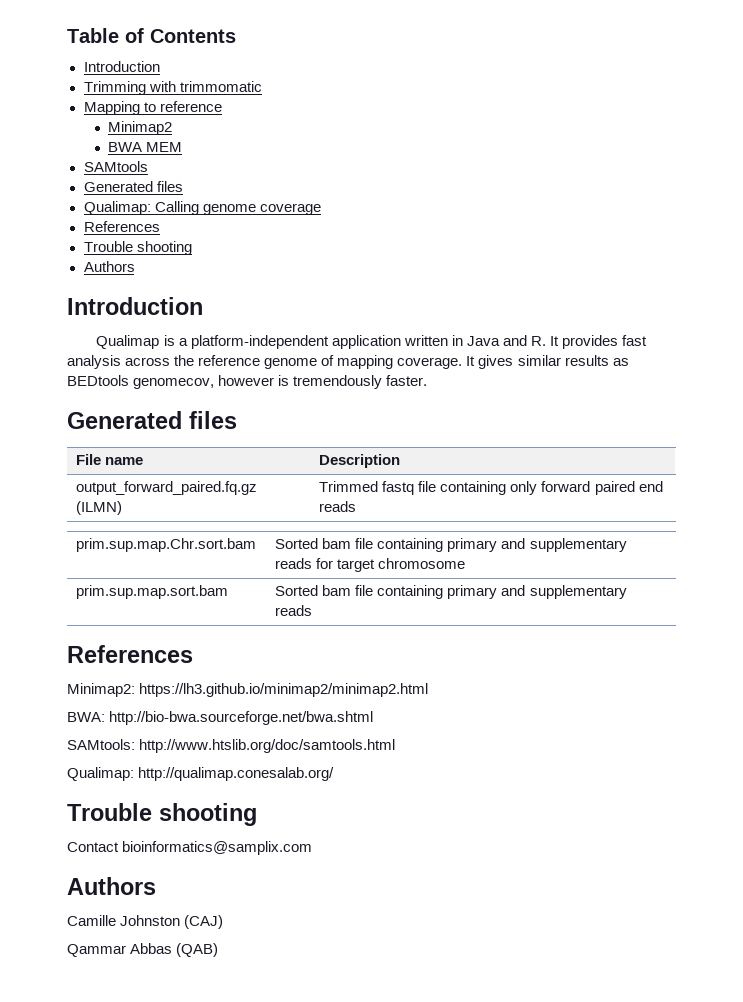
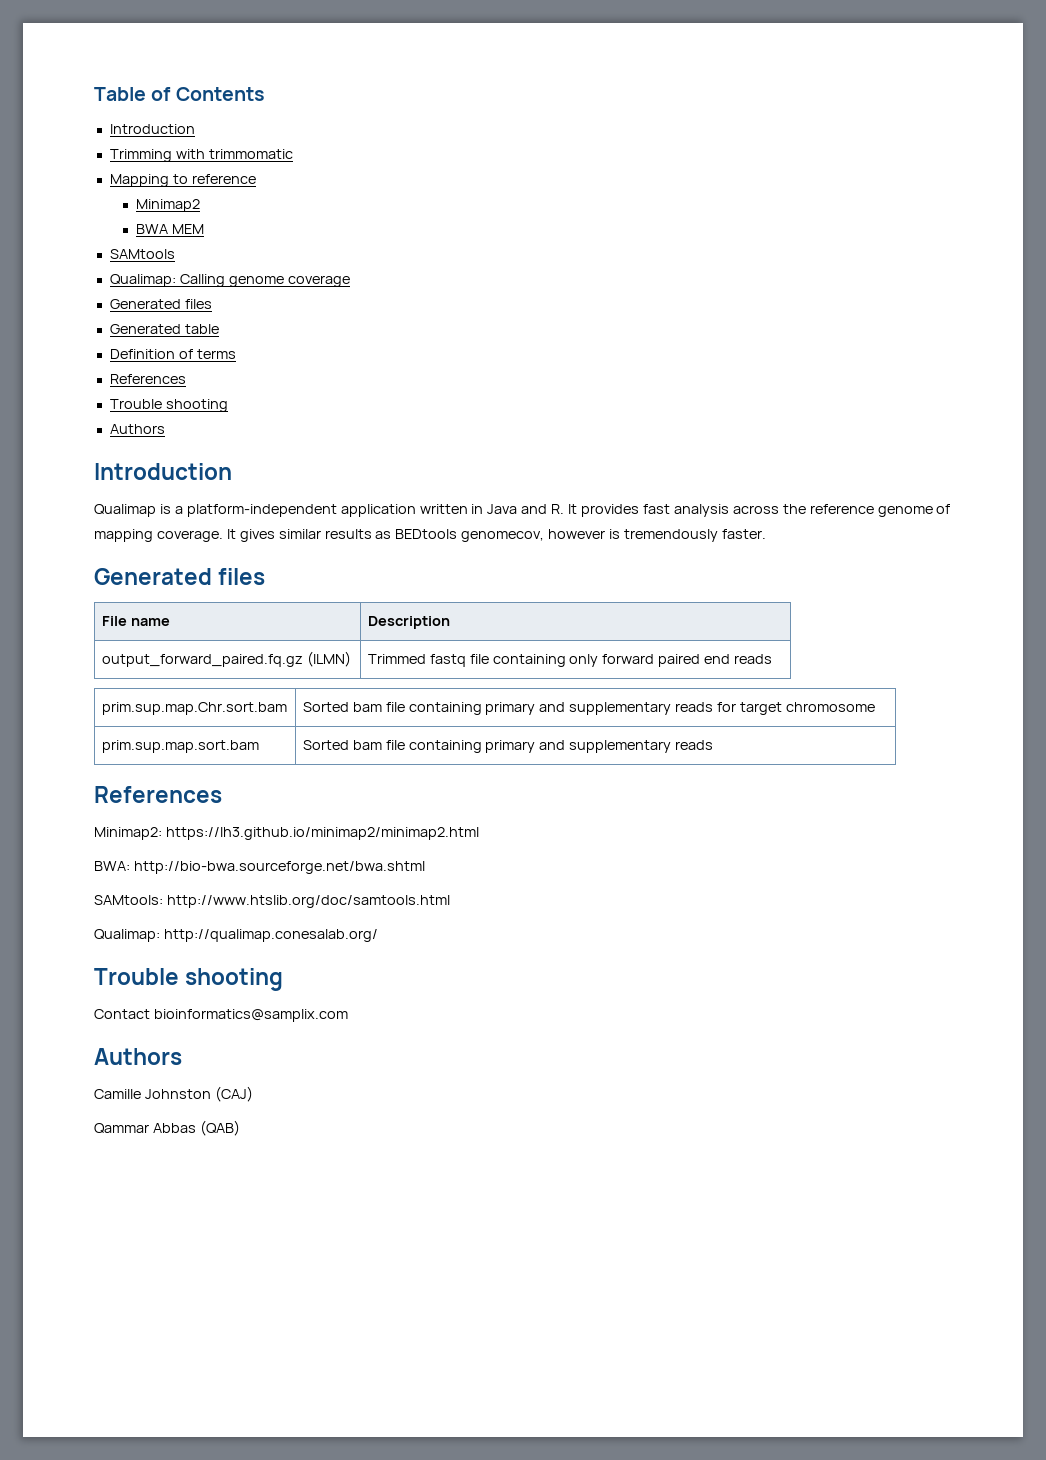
  SAMtools
- Generated files
  Qualimap: Calling genome coverage
+ Generated files
+ Generated table
+ Definition of terms

